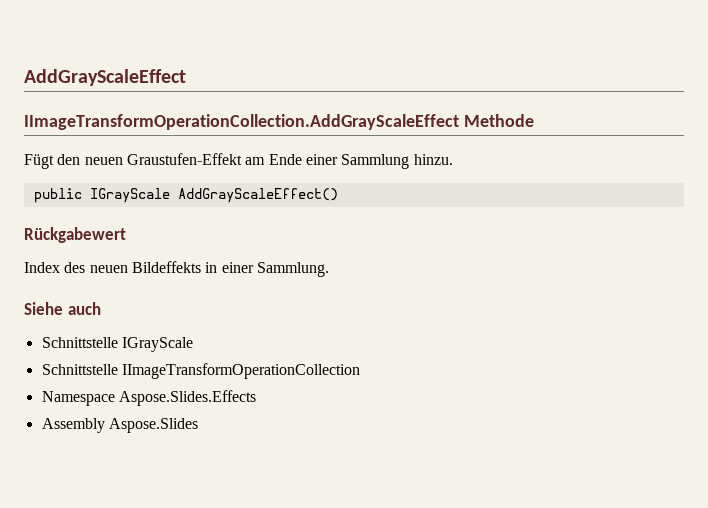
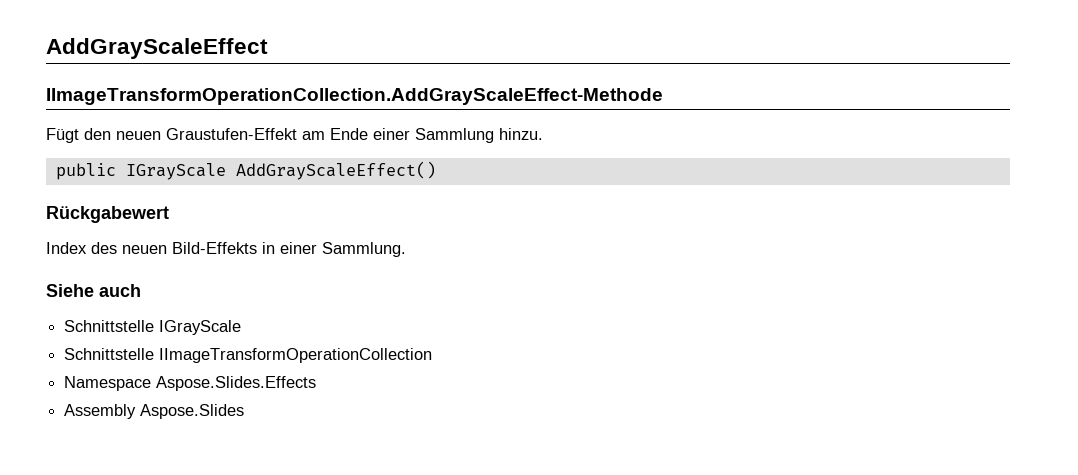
- IImageTransformOperationCollection.AddGrayScaleEffect Methode
+ IImageTransformOperationCollection.AddGrayScaleEffect-Methode
- Index des neuen Bildeffekts in einer Sammlung.
+ Index des neuen Bild-Effekts in einer Sammlung.

